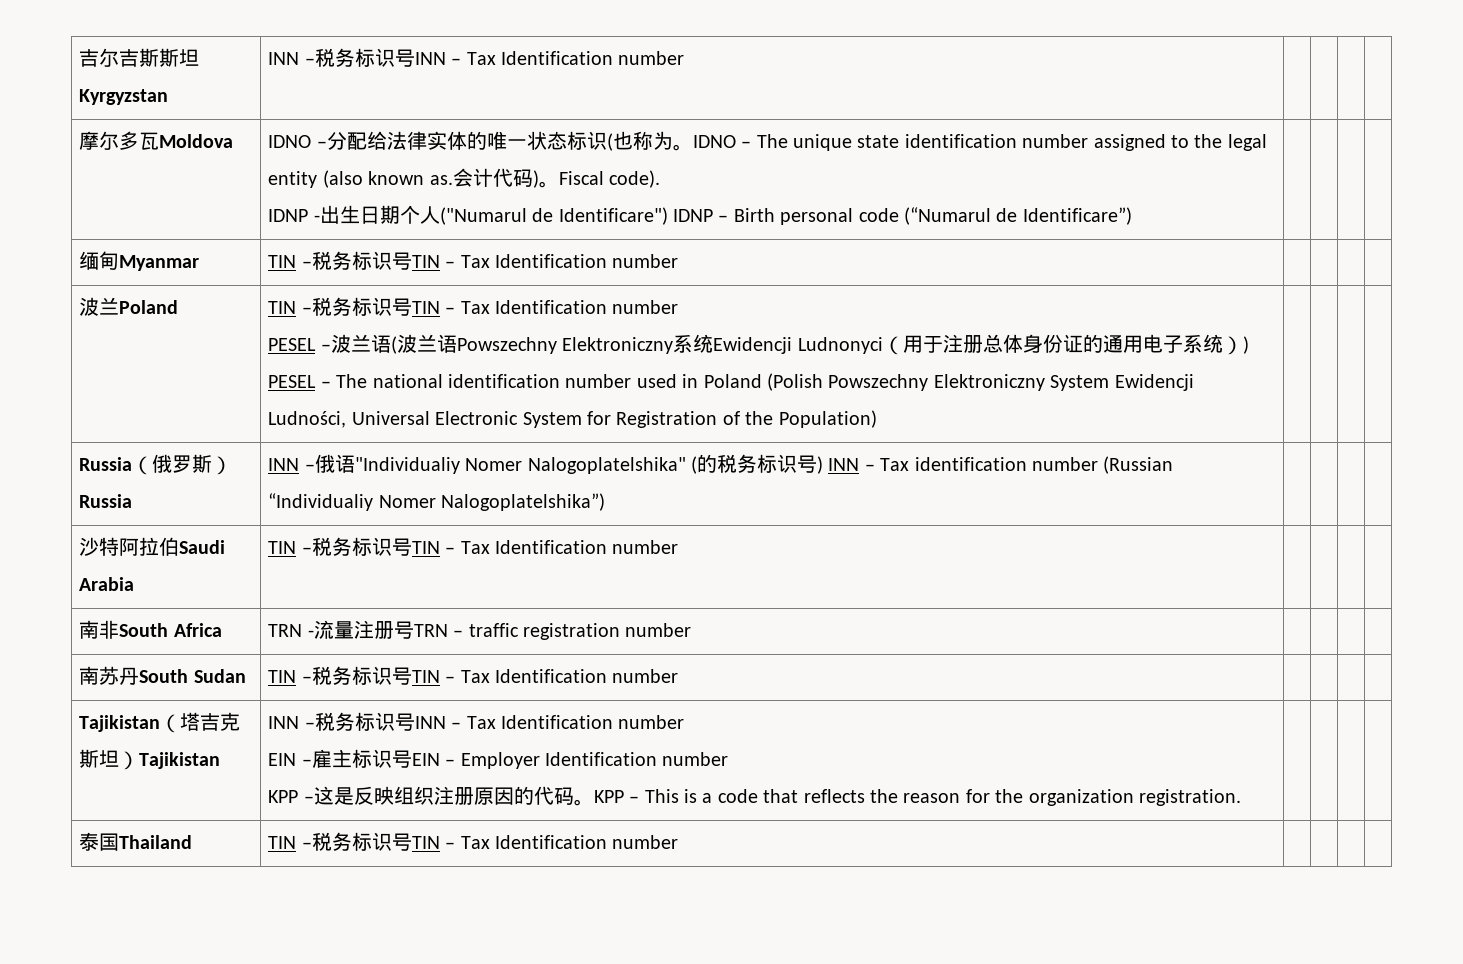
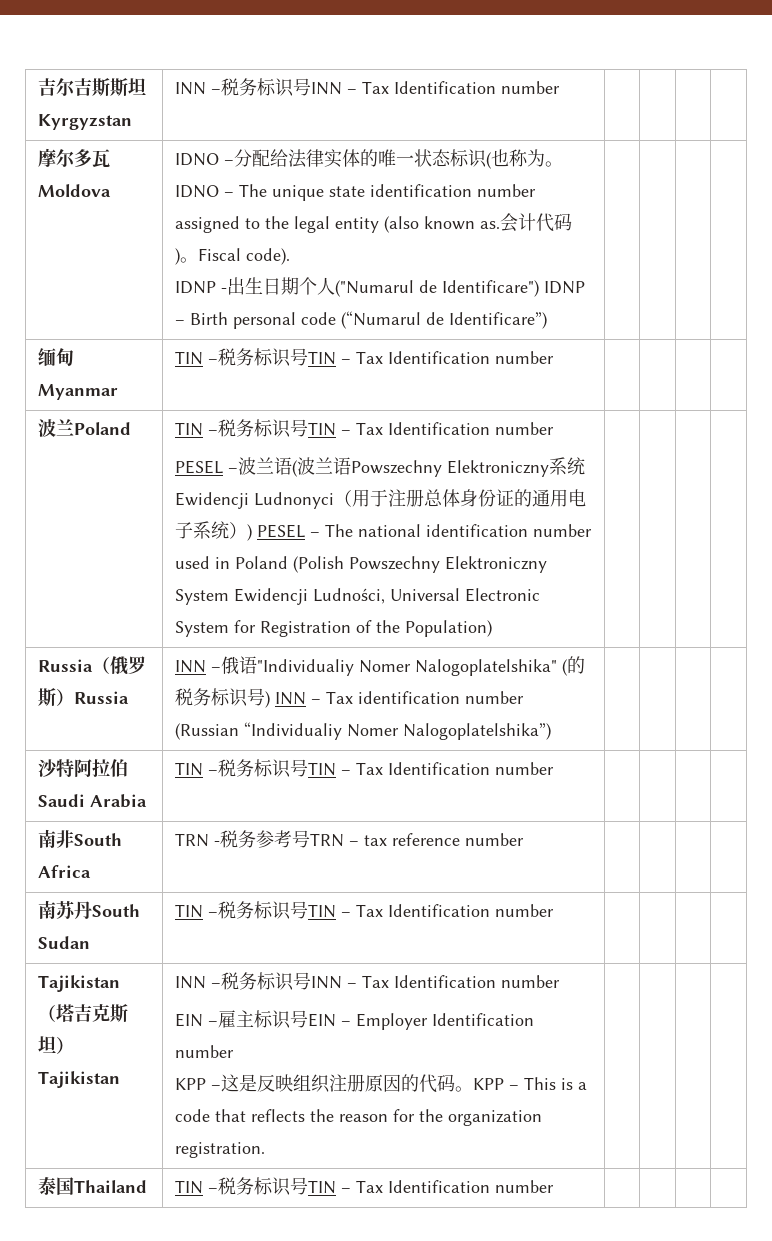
- 南非South Africa | TRN -流量注册号TRN – traffic registration number | | | |
+ 南非South Africa | TRN -税务参考号TRN – tax reference number | | | |

